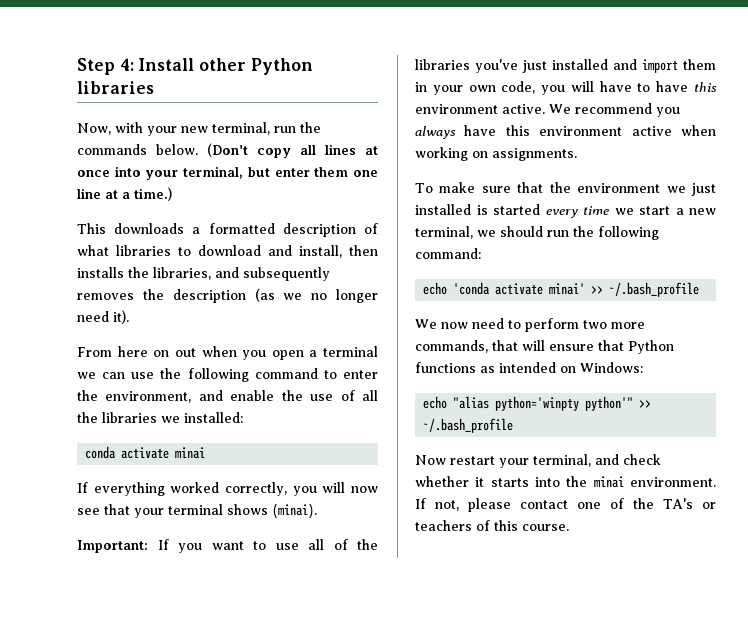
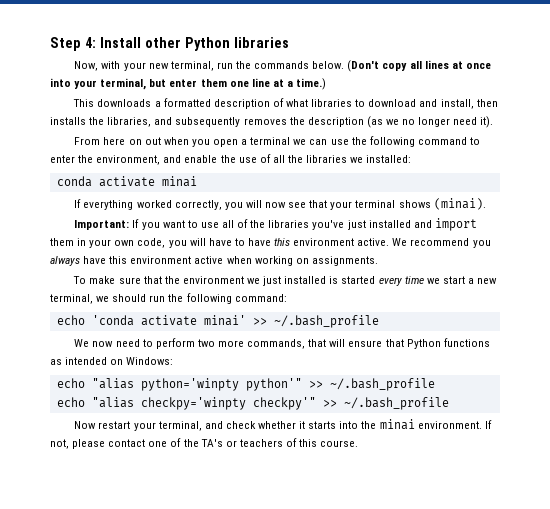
+ echo "alias checkpy='winpty checkpy'" >> ~/.bash_profile

